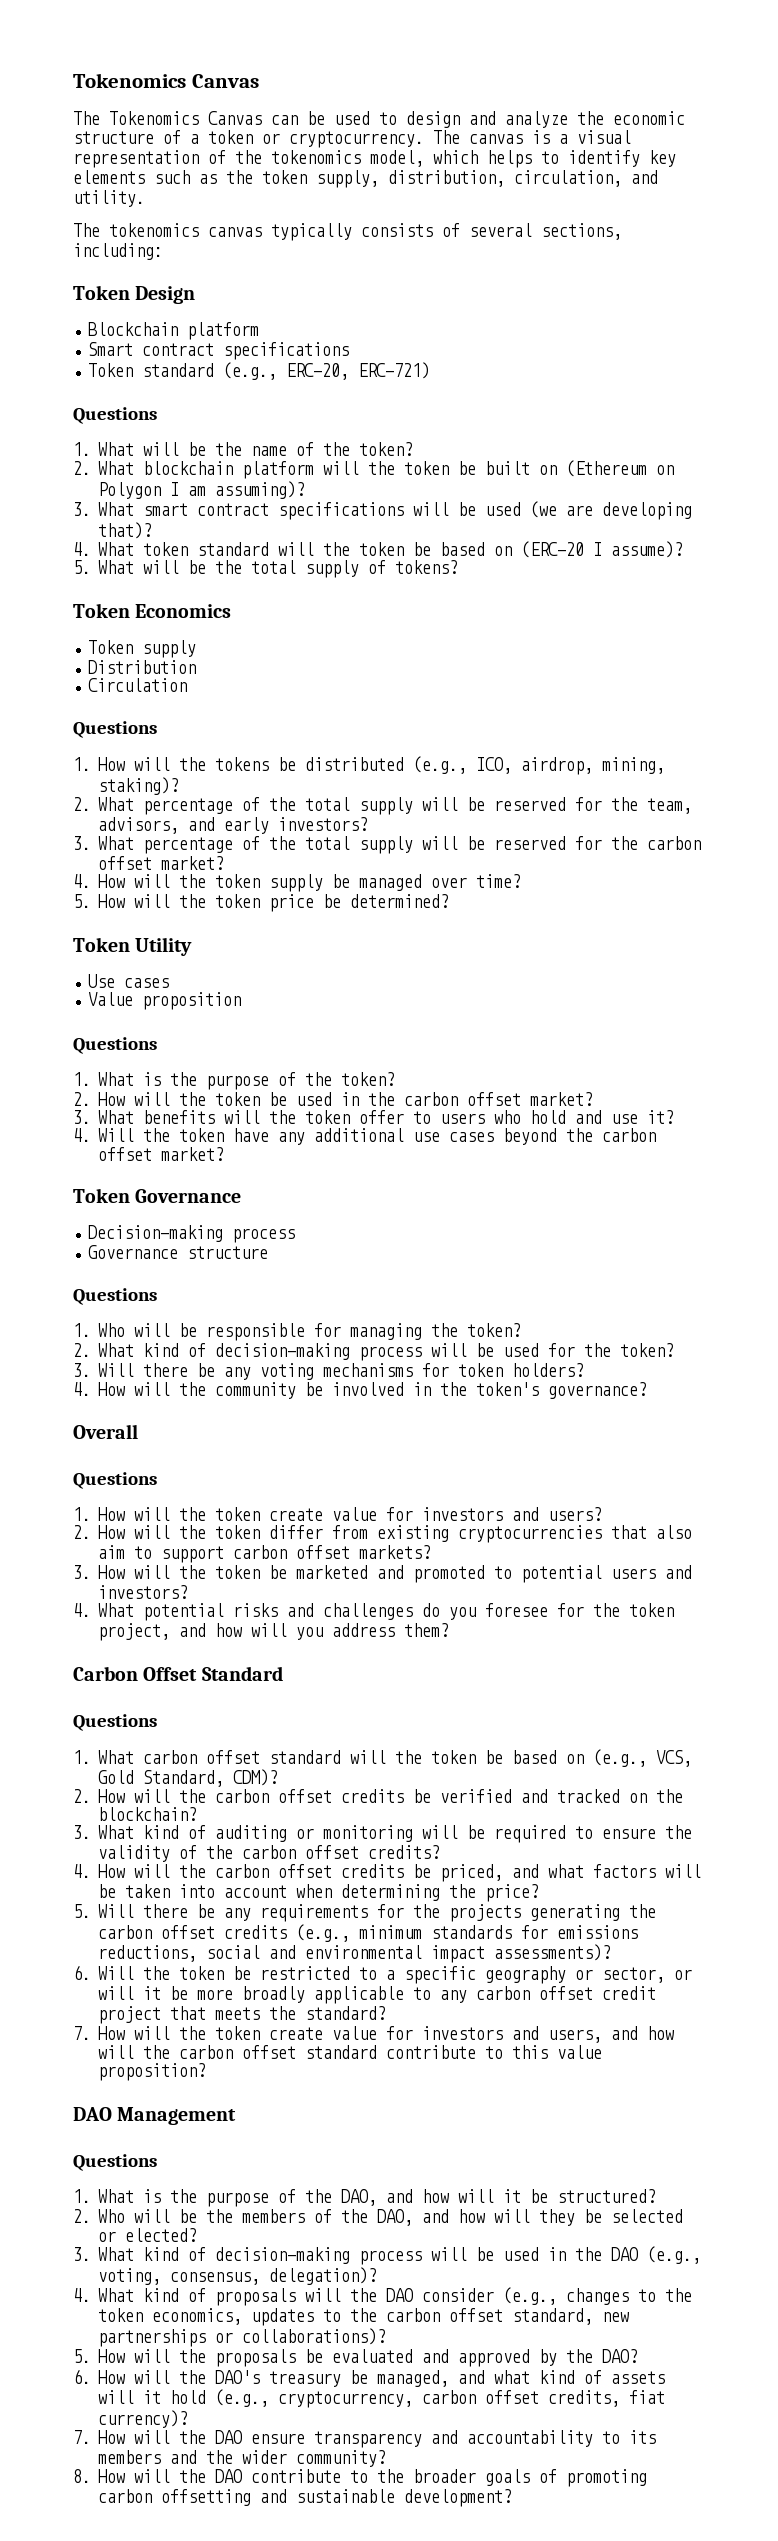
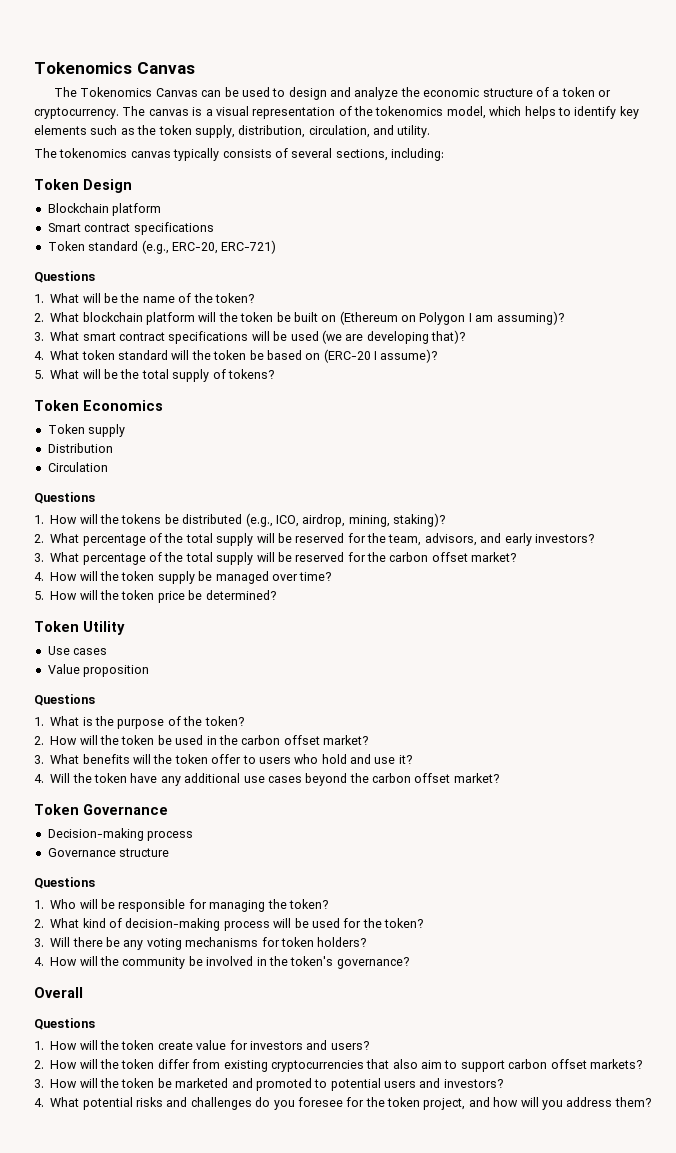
- Carbon Offset Standard
- Questions
- 1. What carbon offset standard will the token be based on (e.g., VCS, Gold Standard, CDM)?
- 2. How will the carbon offset credits be verified and tracked on the blockchain?
- 3. What kind of auditing or monitoring will be required to ensure the validity of the carbon offset credits?
- 4. How will the carbon offset credits be priced, and what factors will be taken into account when determining the price?
- 5. Will there be any requirements for the projects generating the carbon offset credits (e.g., minimum standards for emissions reductions, social and environmental impact assessments)?
- 6. Will the token be restricted to a specific geography or sector, or will it be more broadly applicable to any carbon offset credit project that meets the standard?
- 7. How will the token create value for investors and users, and how will the carbon offset standard contribute to this value proposition?
- DAO Management
- Questions
- 1. What is the purpose of the DAO, and how will it be structured?
- 2. Who will be the members of the DAO, and how will they be selected or elected?
- 3. What kind of decision-making process will be used in the DAO (e.g., voting, consensus, delegation)?
- 4. What kind of proposals will the DAO consider (e.g., changes to the token economics, updates to the carbon offset standard, new partnerships or collaborations)?
- 5. How will the proposals be evaluated and approved by the DAO?
- 6. How will the DAO's treasury be managed, and what kind of assets will it hold (e.g., cryptocurrency, carbon offset credits, fiat currency)?
- 7. How will the DAO ensure transparency and accountability to its members and the wider community?
- 8. How will the DAO contribute to the broader goals of promoting carbon offsetting and sustainable development?

